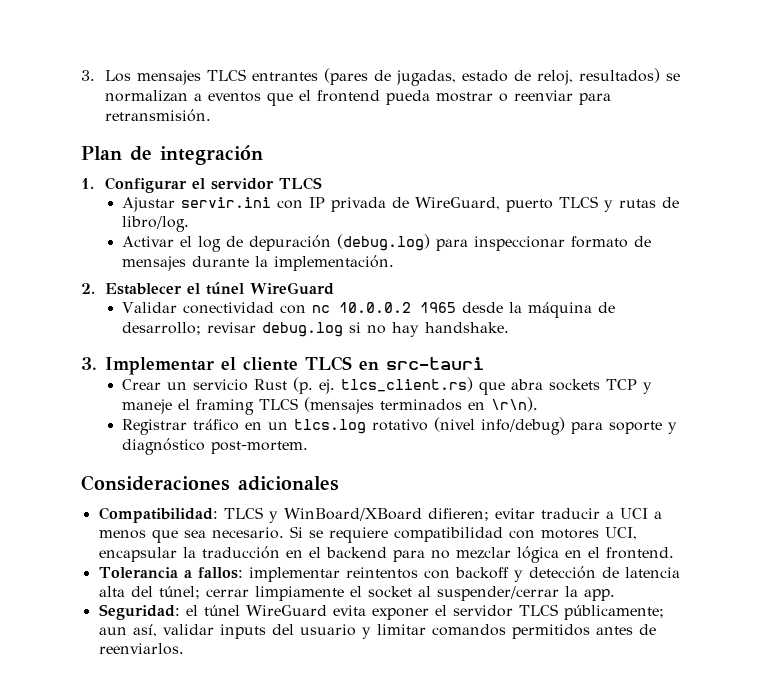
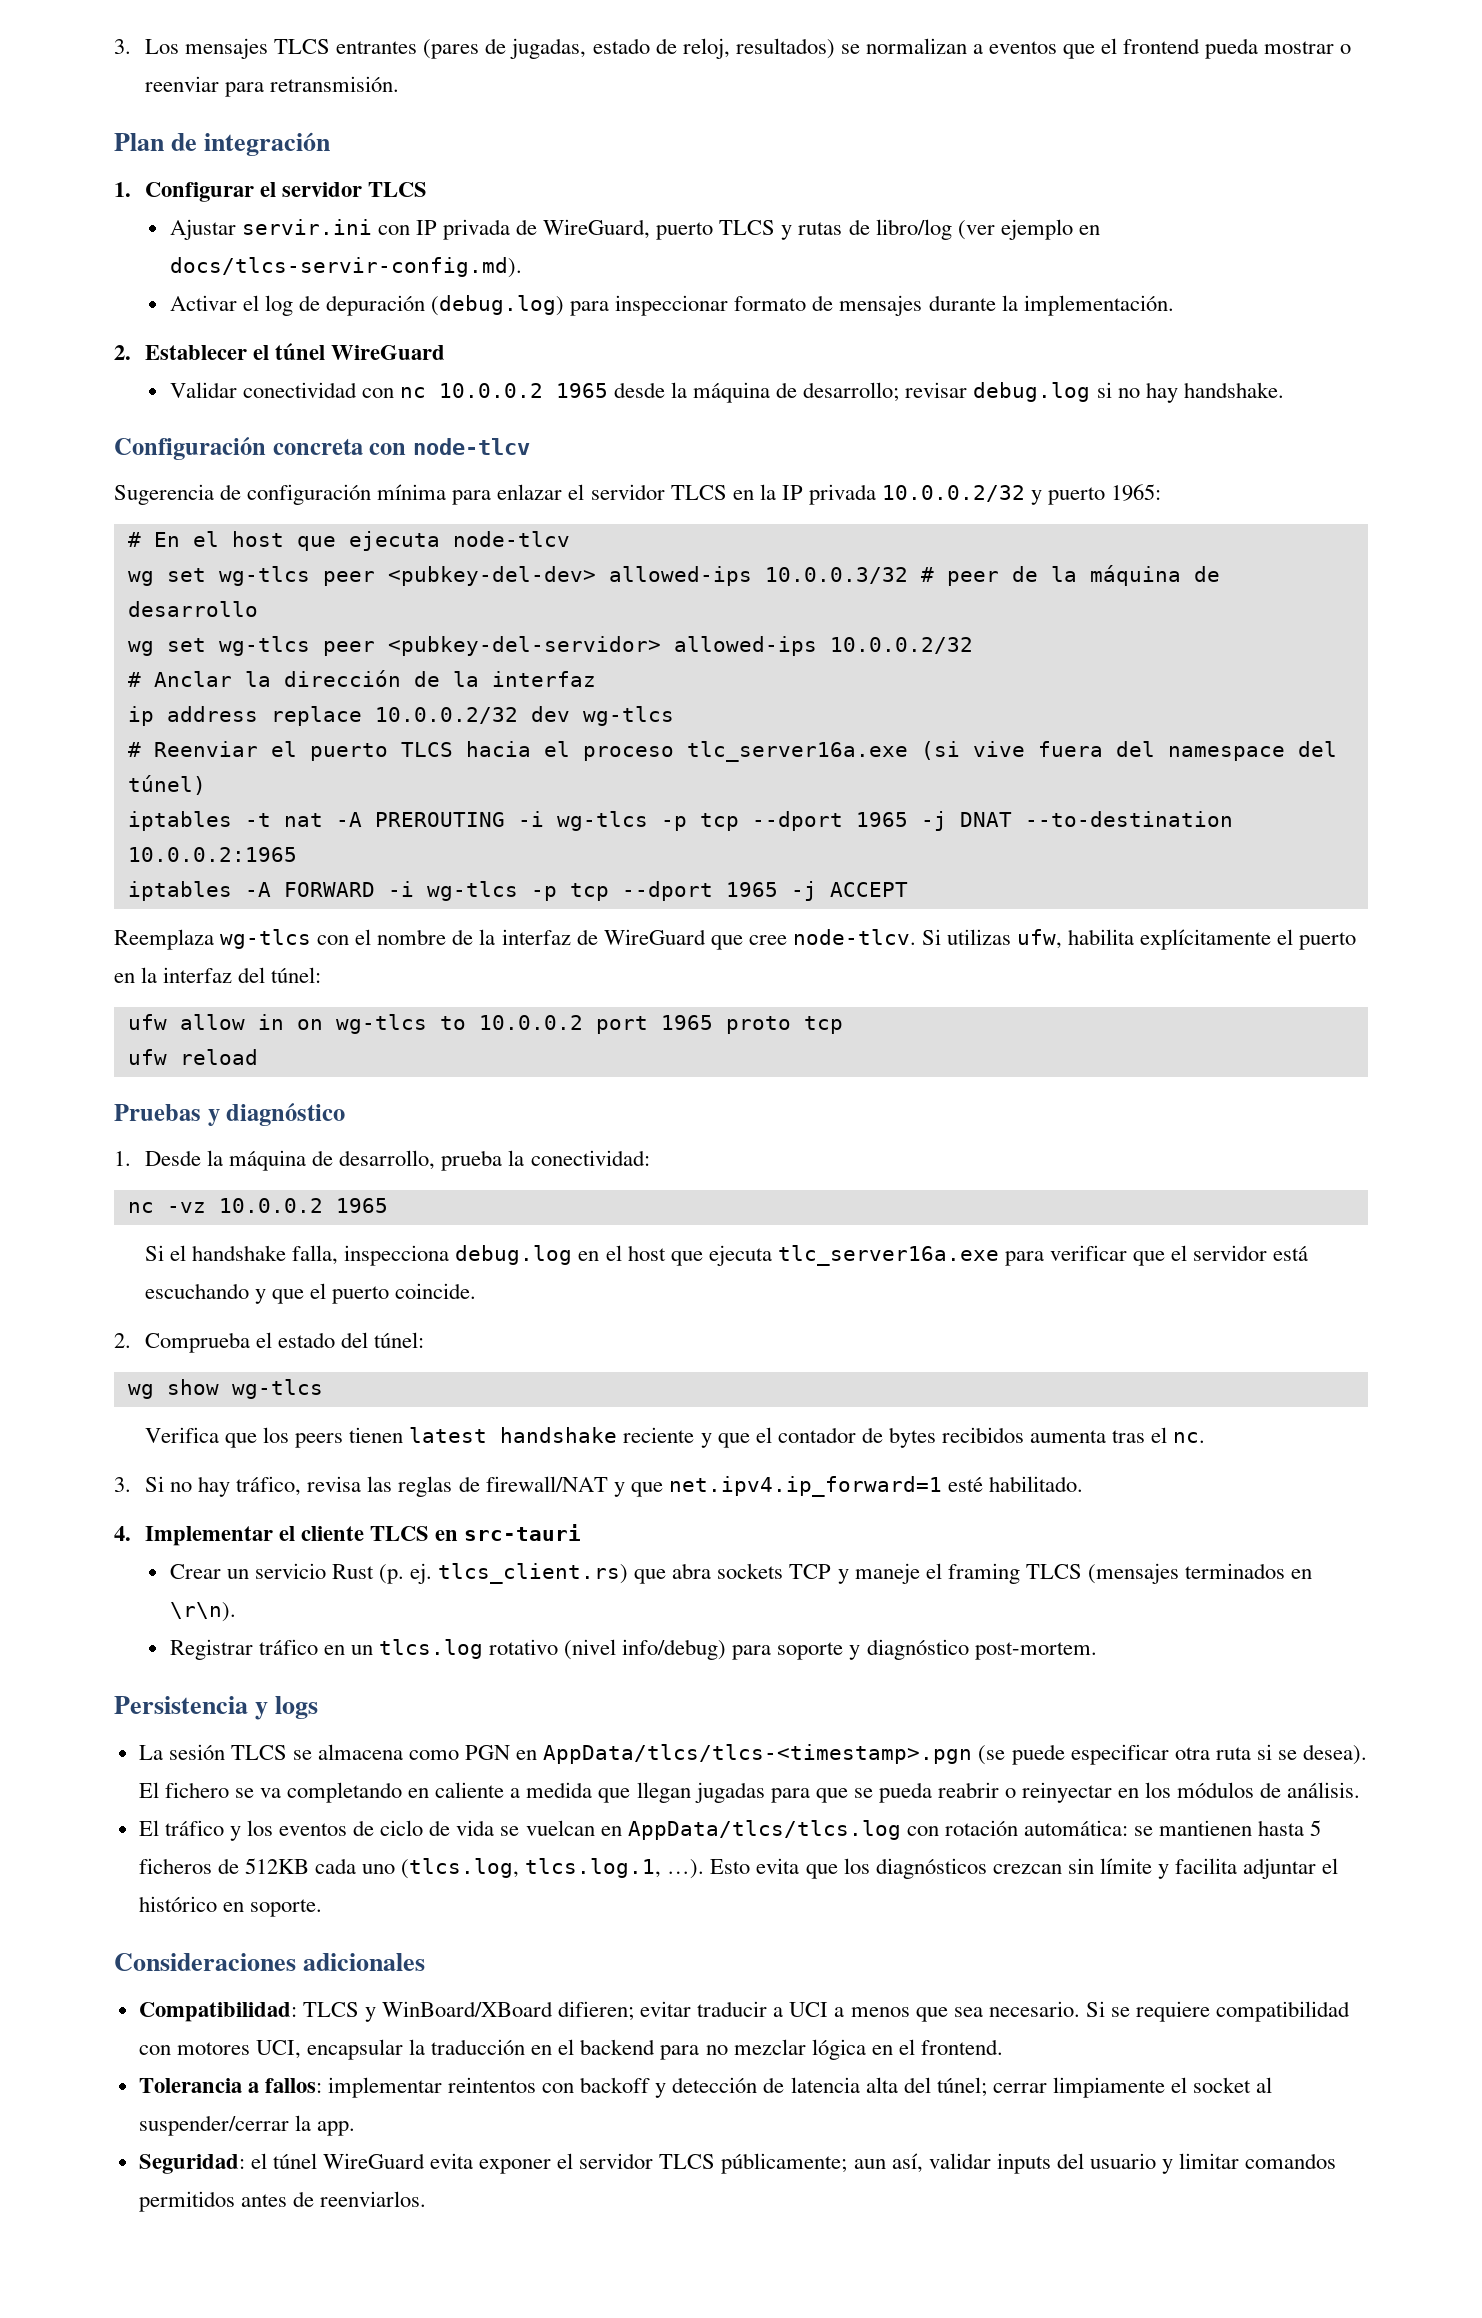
- Ajustar servir.ini con IP privada de WireGuard, puerto TLCS y rutas de libro/log.
+ Ajustar servir.ini con IP privada de WireGuard, puerto TLCS y rutas de libro/log (ver ejemplo en docs/tlcs-servir-config.md).
- 3. Implementar el cliente TLCS en src-tauri
+ Configuración concreta con node-tlcv
+ Sugerencia de configuración mínima para enlazar el servidor TLCS en la IP privada 10.0.0.2/32 y puerto 1965:
+ # En el host que ejecuta node-tlcv
+ wg set wg-tlcs peer <pubkey-del-dev> allowed-ips 10.0.0.3/32 # peer de la máquina de desarrollo
+ wg set wg-tlcs peer <pubkey-del-servidor> allowed-ips 10.0.0.2/32
+ # Anclar la dirección de la interfaz
+ ip address replace 10.0.0.2/32 dev wg-tlcs
+ # Reenviar el puerto TLCS hacia el proceso tlc_server16a.exe (si vive fuera del namespace del túnel)
+ iptables -t nat -A PREROUTING -i wg-tlcs -p tcp --dport 1965 -j DNAT --to-destination 10.0.0.2:1965
+ iptables -A FORWARD -i wg-tlcs -p tcp --dport 1965 -j ACCEPT
+ Reemplaza wg-tlcs con el nombre de la interfaz de WireGuard que cree node-tlcv. Si utilizas ufw, habilita explícitamente el puerto en la interfaz del túnel:
+ ufw allow in on wg-tlcs to 10.0.0.2 port 1965 proto tcp
+ ufw reload
+ Pruebas y diagnóstico
+ 1. Desde la máquina de desarrollo, prueba la conectividad:
+ nc -vz 10.0.0.2 1965
+ Si el handshake falla, inspecciona debug.log en el host que ejecuta tlc_server16a.exe para verificar que el servidor está escuchando y que el puerto coincide.
+ 2. Comprueba el estado del túnel:
+ wg show wg-tlcs
+ Verifica que los peers tienen latest handshake reciente y que el contador de bytes recibidos aumenta tras el nc.
+ 3. Si no hay tráfico, revisa las reglas de firewall/NAT y que net.ipv4.ip_forward=1 esté habilitado.
+ 4. Implementar el cliente TLCS en src-tauri
+ Persistencia y logs
+ La sesión TLCS se almacena como PGN en AppData/tlcs/tlcs-<timestamp>.pgn (se puede especificar otra ruta si se desea). El fichero se va completando en caliente a medida que llegan jugadas para que se pueda reabrir o reinyectar en los módulos de análisis.
+ El tráfico y los eventos de ciclo de vida se vuelcan en AppData/tlcs/tlcs.log con rotación automática: se mantienen hasta 5 ficheros de 512KB cada uno (tlcs.log, tlcs.log.1, …). Esto evita que los diagnósticos crezcan sin límite y facilita adjuntar el histórico en soporte.

